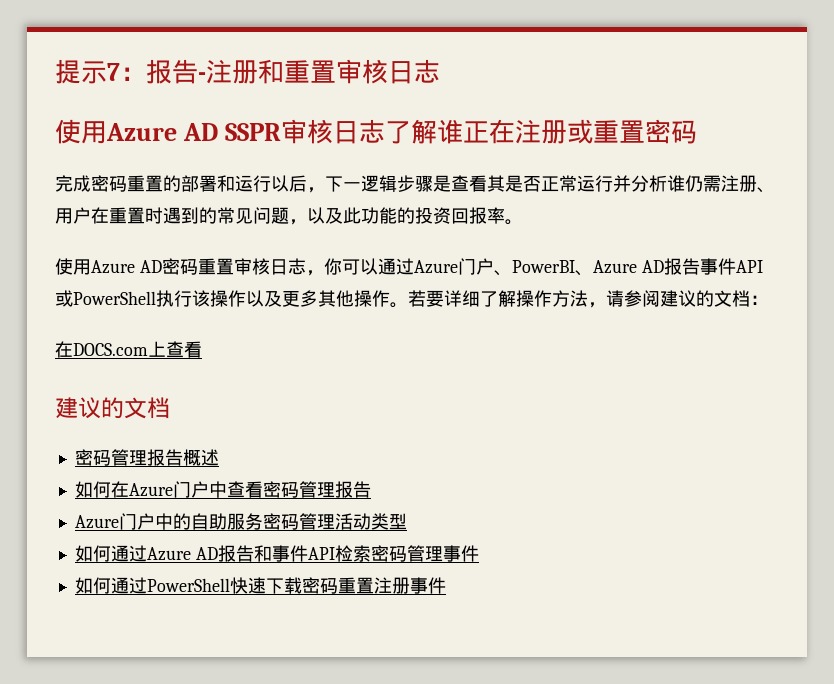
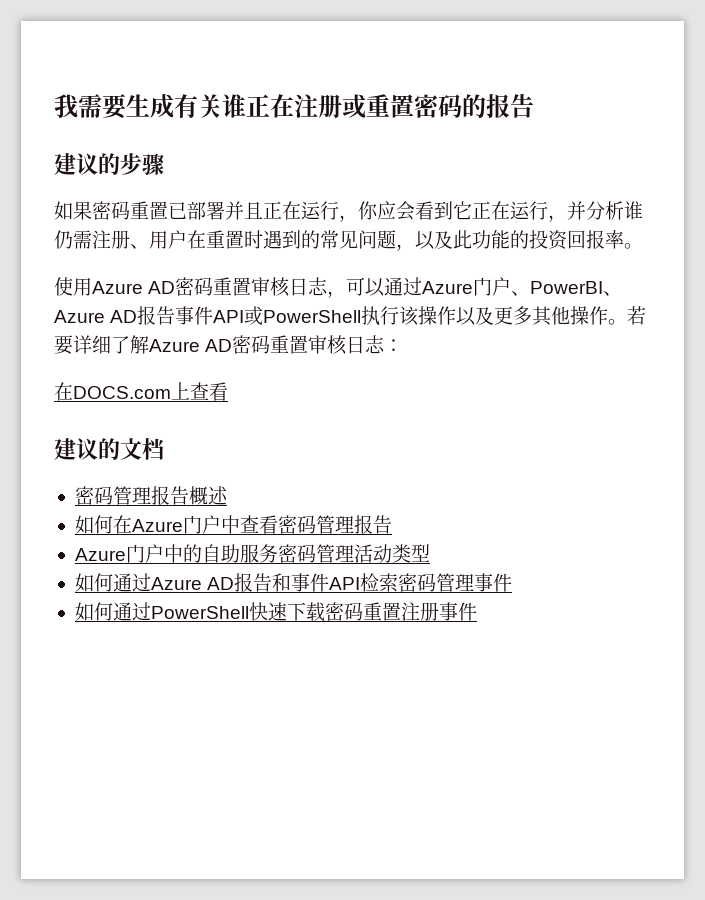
- 提示7：报告-注册和重置审核日志
- 使用Azure AD SSPR审核日志了解谁正在注册或重置密码
- 完成密码重置的部署和运行以后，下一逻辑步骤是查看其是否正常运行并分析谁仍需注册、用户在重置时遇到的常见问题，以及此功能的投资回报率。
+ 我需要生成有关谁正在注册或重置密码的报告
+ 建议的步骤
+ 如果密码重置已部署并且正在运行，你应会看到它正在运行，并分析谁仍需注册、用户在重置时遇到的常见问题，以及此功能的投资回报率。
- 使用Azure AD密码重置审核日志，你可以通过Azure门户、PowerBI、Azure AD报告事件API或PowerShell执行该操作以及更多其他操作。
+ 使用Azure AD密码重置审核日志，可以通过Azure门户、PowerBI、Azure AD报告事件API或PowerShell执行该操作以及更多其他操作。
- 若要详细了解操作方法，请参阅建议的文档：
+ 若要详细了解Azure AD密码重置审核日志：

